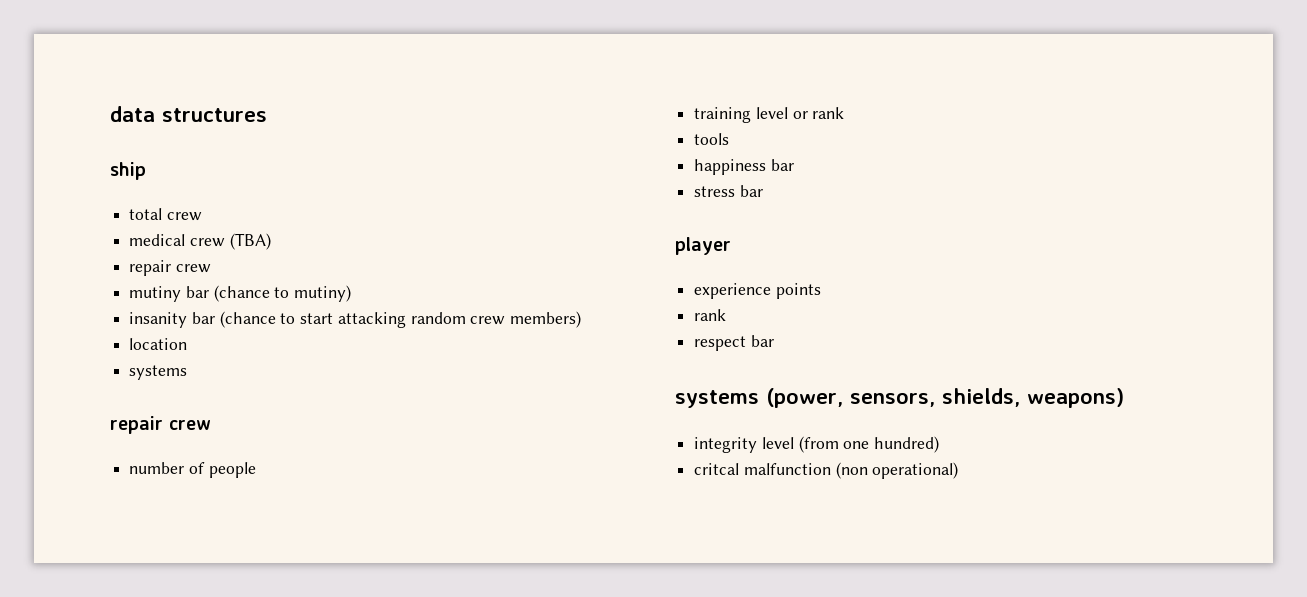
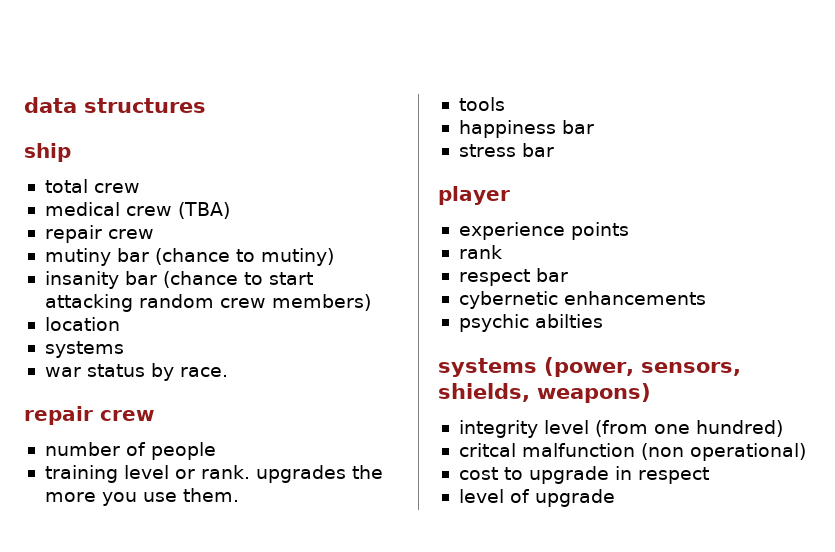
+ war status by race.
- training level or rank
+ training level or rank. upgrades the more you use them.
+ cybernetic enhancements
+ psychic abilties
+ cost to upgrade in respect
+ level of upgrade

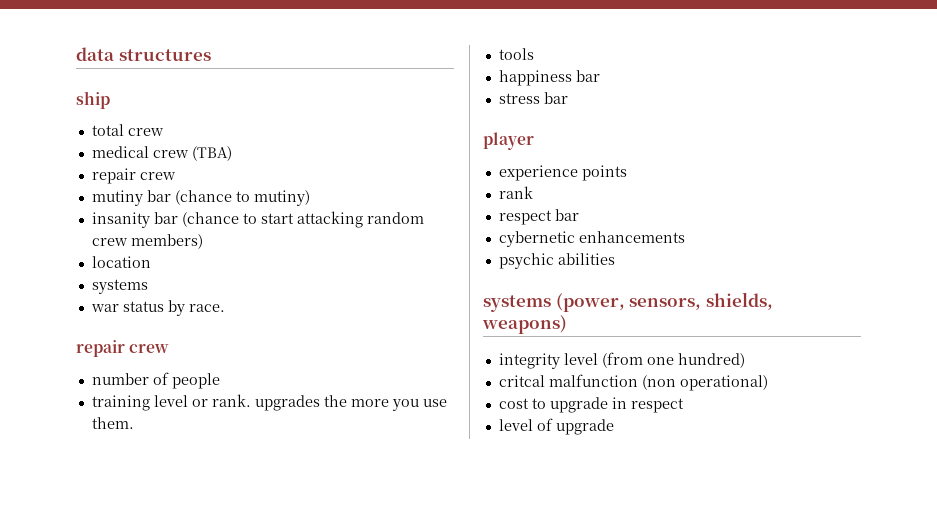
- psychic abilties
+ psychic abilities

